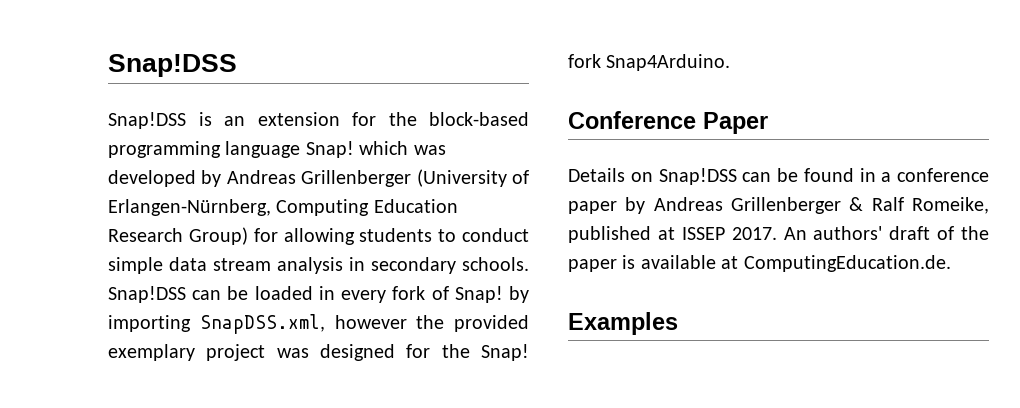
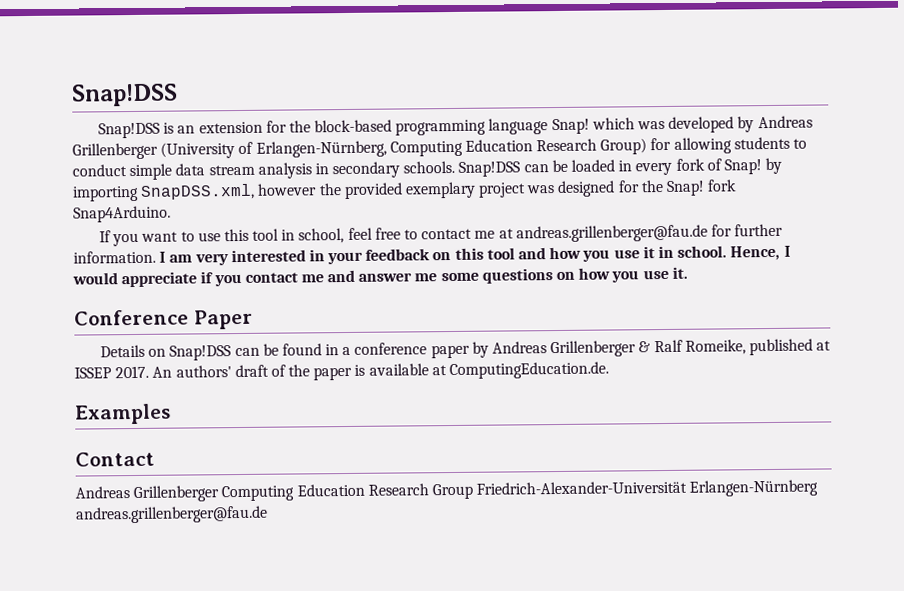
+ If you want to use this tool in school, feel free to contact me at andreas.grillenberger@fau.de for further information. I am very interested in your feedback on this tool and how you use it in school. Hence, I would appreciate if you contact me and answer me some questions on how you use it.
+ Contact
+ Andreas Grillenberger Computing Education Research Group Friedrich-Alexander-Universität Erlangen-Nürnberg andreas.grillenberger@fau.de

